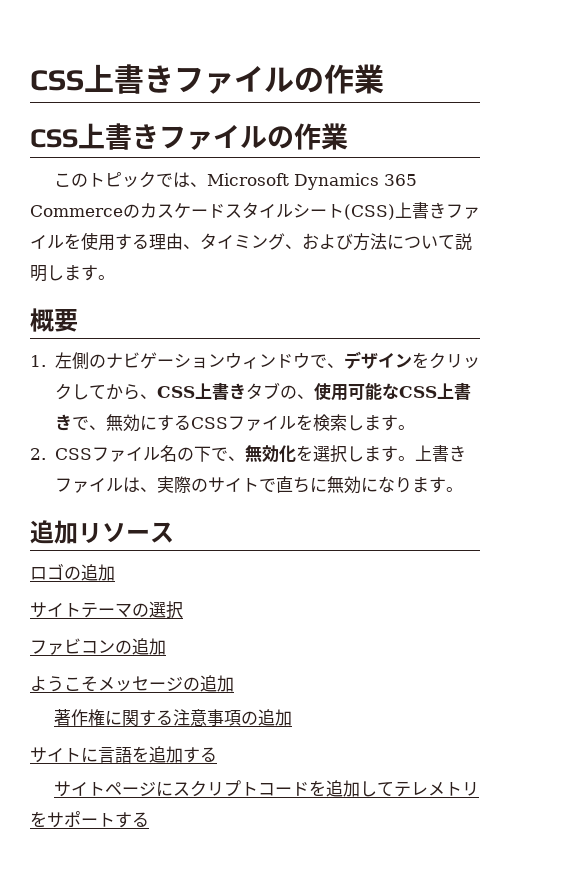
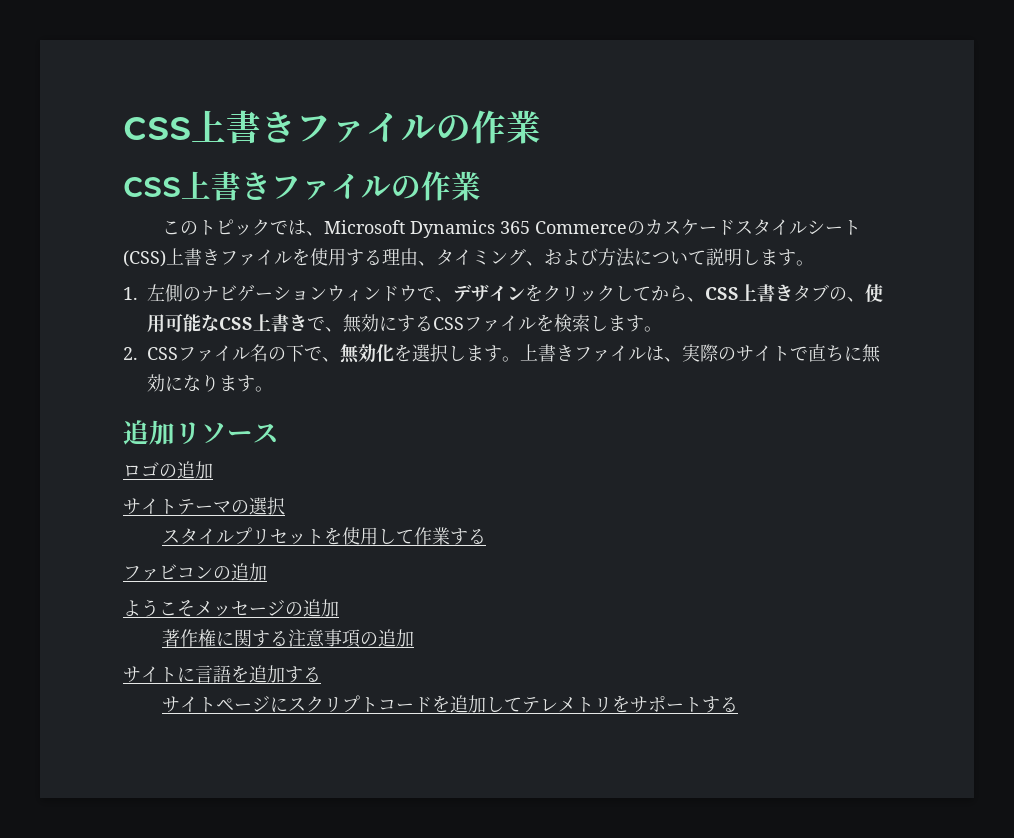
- 概要
+ スタイルプリセットを使用して作業する

